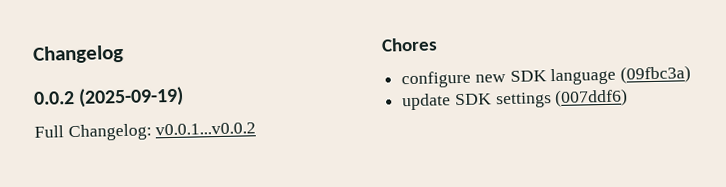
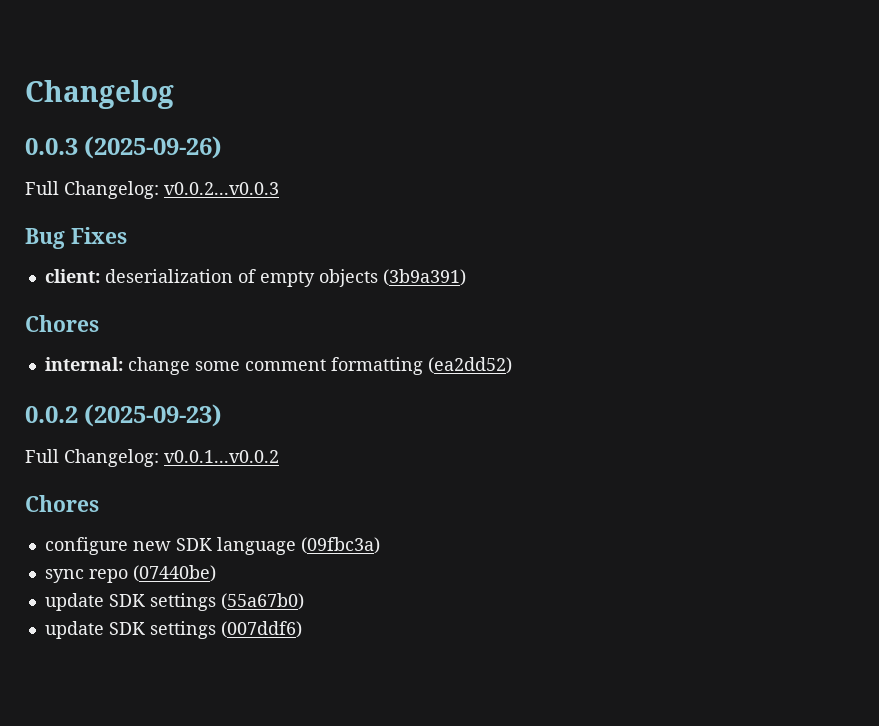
+ 0.0.3 (2025-09-26)
+ Full Changelog: v0.0.2...v0.0.3
+ Bug Fixes
+ client: deserialization of empty objects (3b9a391)
+ Chores
+ internal: change some comment formatting (ea2dd52)
- 0.0.2 (2025-09-19)
+ 0.0.2 (2025-09-23)
+ sync repo (07440be)
+ update SDK settings (55a67b0)

